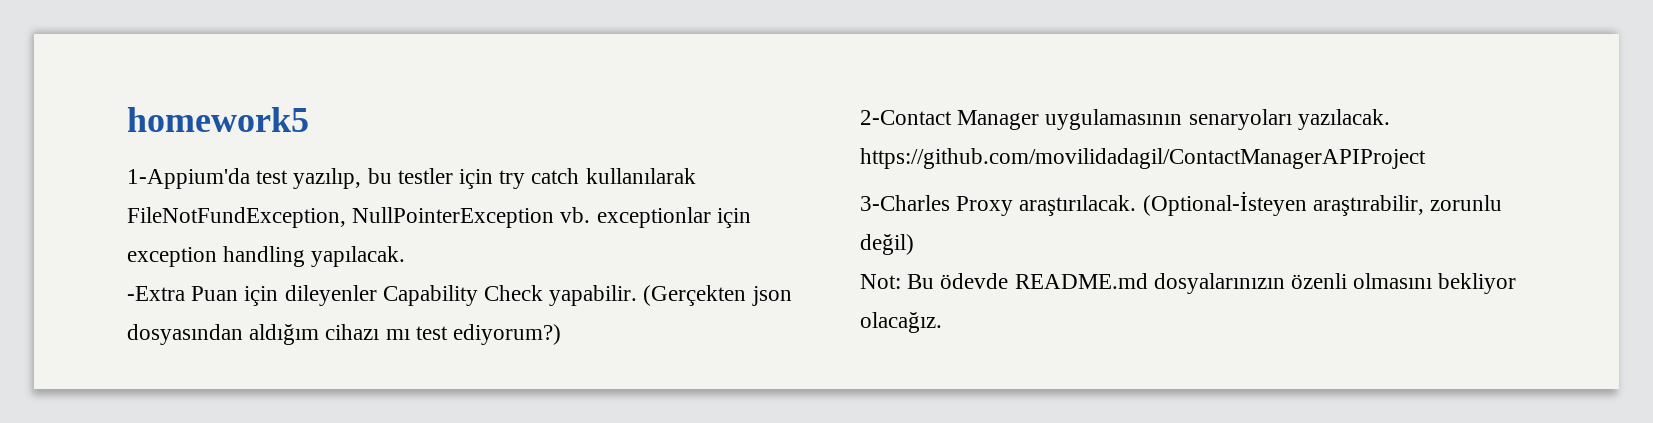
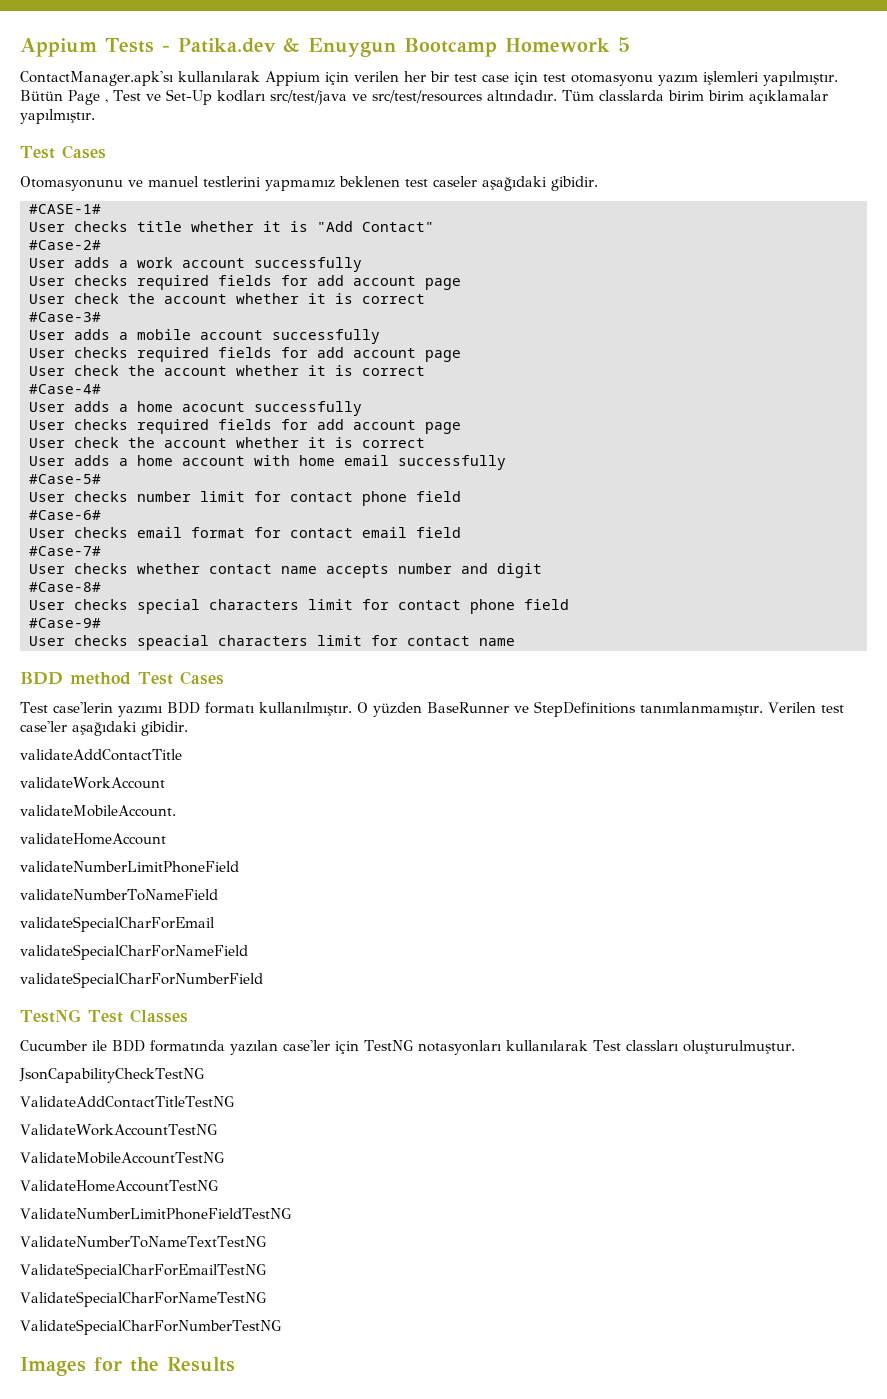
- homework5
- 1-Appium'da test yazılıp, bu testler için try catch kullanılarak FileNotFundException, NullPointerException vb. exceptionlar için exception handling yapılacak.
- -Extra Puan için dileyenler Capability Check yapabilir. (Gerçekten json dosyasından aldığım cihazı mı test ediyorum?)
- 2-Contact Manager uygulamasının senaryoları yazılacak. https://github.com/movilidadagil/ContactManagerAPIProject
- 3-Charles Proxy araştırılacak. (Optional-İsteyen araştırabilir, zorunlu değil)
- Not: Bu ödevde README.md dosyalarınızın özenli olmasını bekliyor olacağız.
+ Appium Tests - Patika.dev & Enuygun Bootcamp Homework 5
+ ContactManager.apk'sı kullanılarak Appium için verilen her bir test case için test otomasyonu yazım işlemleri yapılmıştır. Bütün Page , Test ve Set-Up kodları src/test/java ve src/test/resources altındadır. Tüm classlarda birim birim açıklamalar yapılmıştır.
+ Test Cases
+ Otomasyonunu ve manuel testlerini yapmamız beklenen test caseler aşağıdaki gibidir.
+ #CASE-1#
+ User checks title whether it is "Add Contact"
+ #Case-2#
+ User adds a work account successfully
+ User checks required fields for add account page
+ User check the account whether it is correct
+ #Case-3#
+ User adds a mobile account successfully
+ User checks required fields for add account page
+ User check the account whether it is correct
+ #Case-4#
+ User adds a home acocunt successfully
+ User checks required fields for add account page
+ User check the account whether it is correct
+ User adds a home account with home email successfully
+ #Case-5#
+ User checks number limit for contact phone field
+ #Case-6#
+ User checks email format for contact email field
+ #Case-7#
+ User checks whether contact name accepts number and digit
+ #Case-8#
+ User checks special characters limit for contact phone field
+ #Case-9#
+ User checks speacial characters limit for contact name
+ BDD method Test Cases
+ Test case'lerin yazımı BDD formatı kullanılmıştır. O yüzden BaseRunner ve StepDefinitions tanımlanmamıştır. Verilen test case'ler aşağıdaki gibidir.
+ validateAddContactTitle
+ validateWorkAccount
+ validateMobileAccount.
+ validateHomeAccount
+ validateNumberLimitPhoneField
+ validateNumberToNameField
+ validateSpecialCharForEmail
+ validateSpecialCharForNameField
+ validateSpecialCharForNumberField
+ TestNG Test Classes
+ Cucumber ile BDD formatında yazılan case'ler için TestNG notasyonları kullanılarak Test classları oluşturulmuştur.
+ JsonCapabilityCheckTestNG
+ ValidateAddContactTitleTestNG
+ ValidateWorkAccountTestNG
+ ValidateMobileAccountTestNG
+ ValidateHomeAccountTestNG
+ ValidateNumberLimitPhoneFieldTestNG
+ ValidateNumberToNameTextTestNG
+ ValidateSpecialCharForEmailTestNG
+ ValidateSpecialCharForNameTestNG
+ ValidateSpecialCharForNumberTestNG
+ Images for the Results

